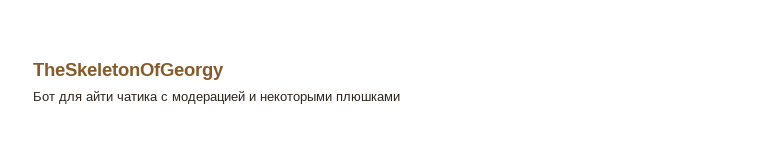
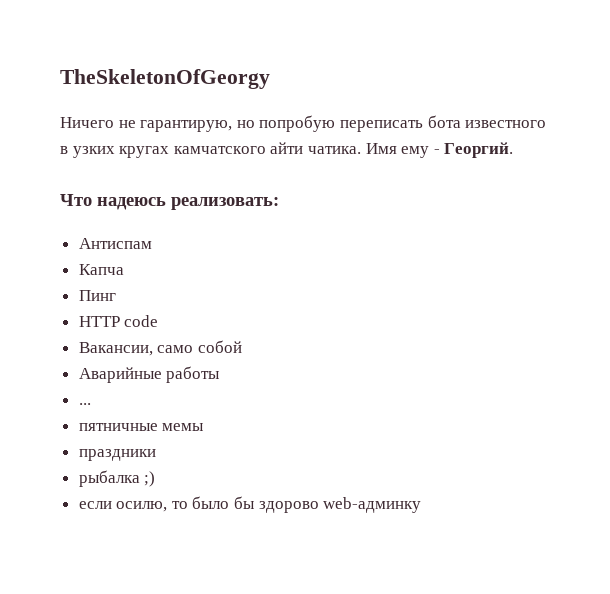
- Бот для айти чатика с модерацией и некоторыми плюшками
+ Ничего не гарантирую, но попробую переписать бота известного в узких кругах камчатского айти чатика. Имя ему - Георгий.
+ Что надеюсь реализовать:
+ Антиспам
+ Капча
+ Пинг
+ HTTP code
+ Вакансии, само собой
+ Аварийные работы
+ ...
+ пятничные мемы
+ праздники
+ рыбалка ;)
+ если осилю, то было бы здорово web-админку

